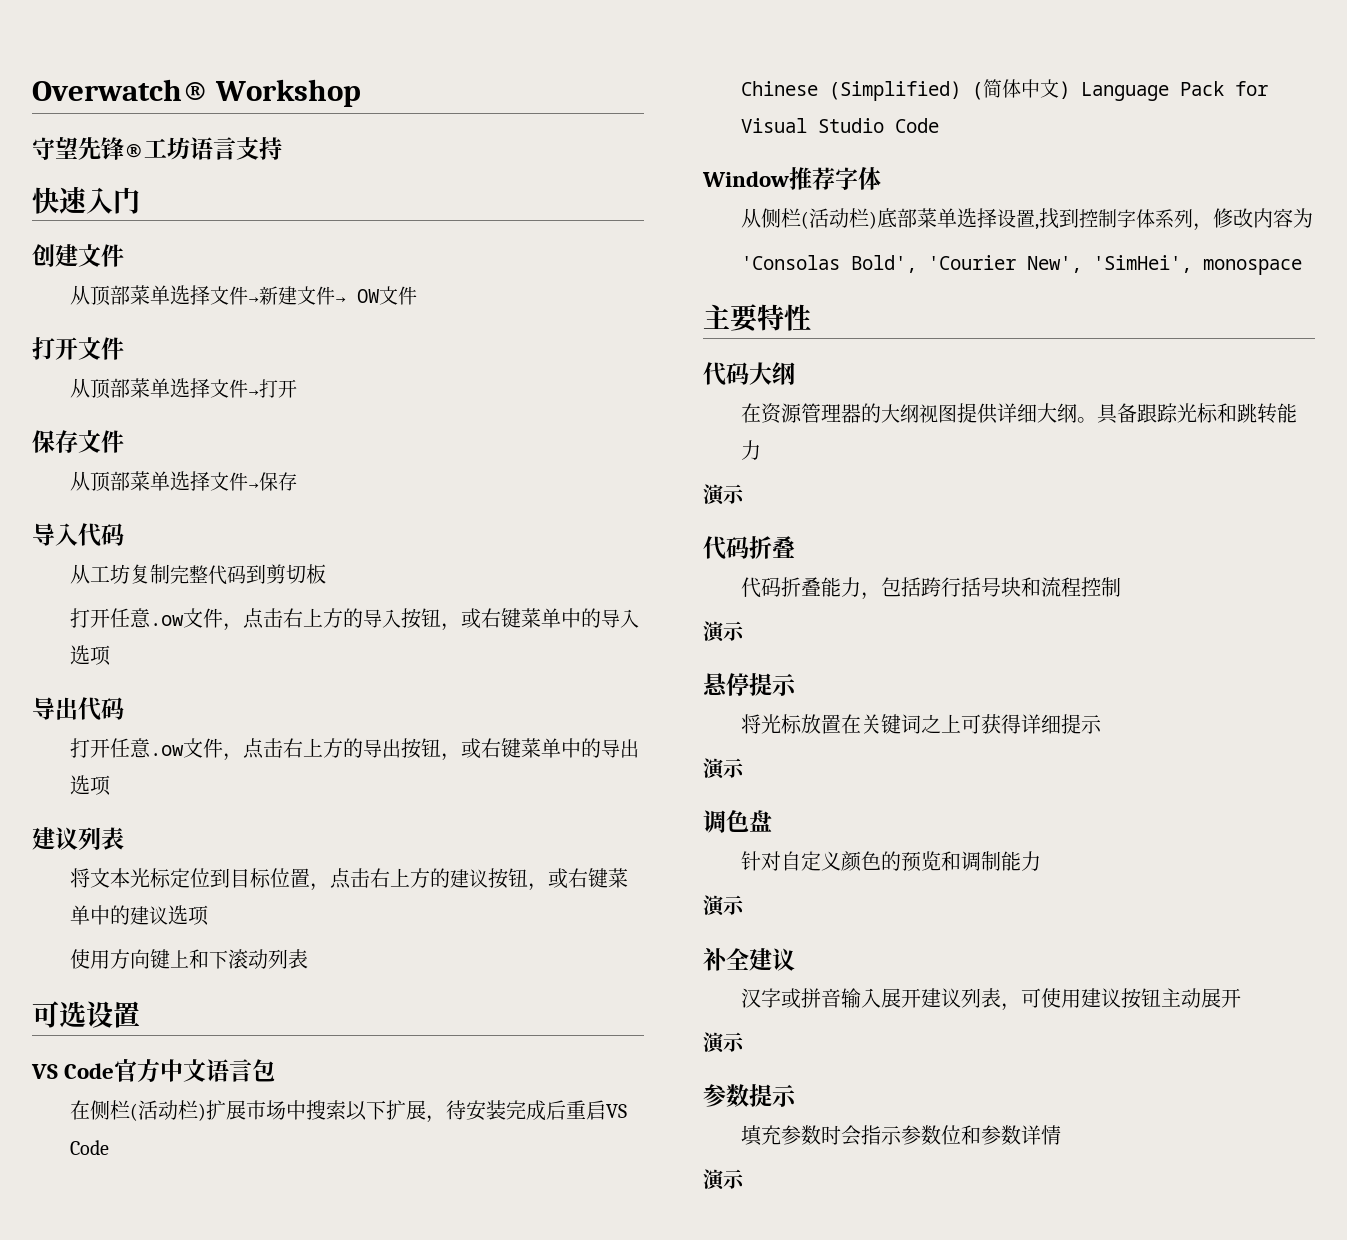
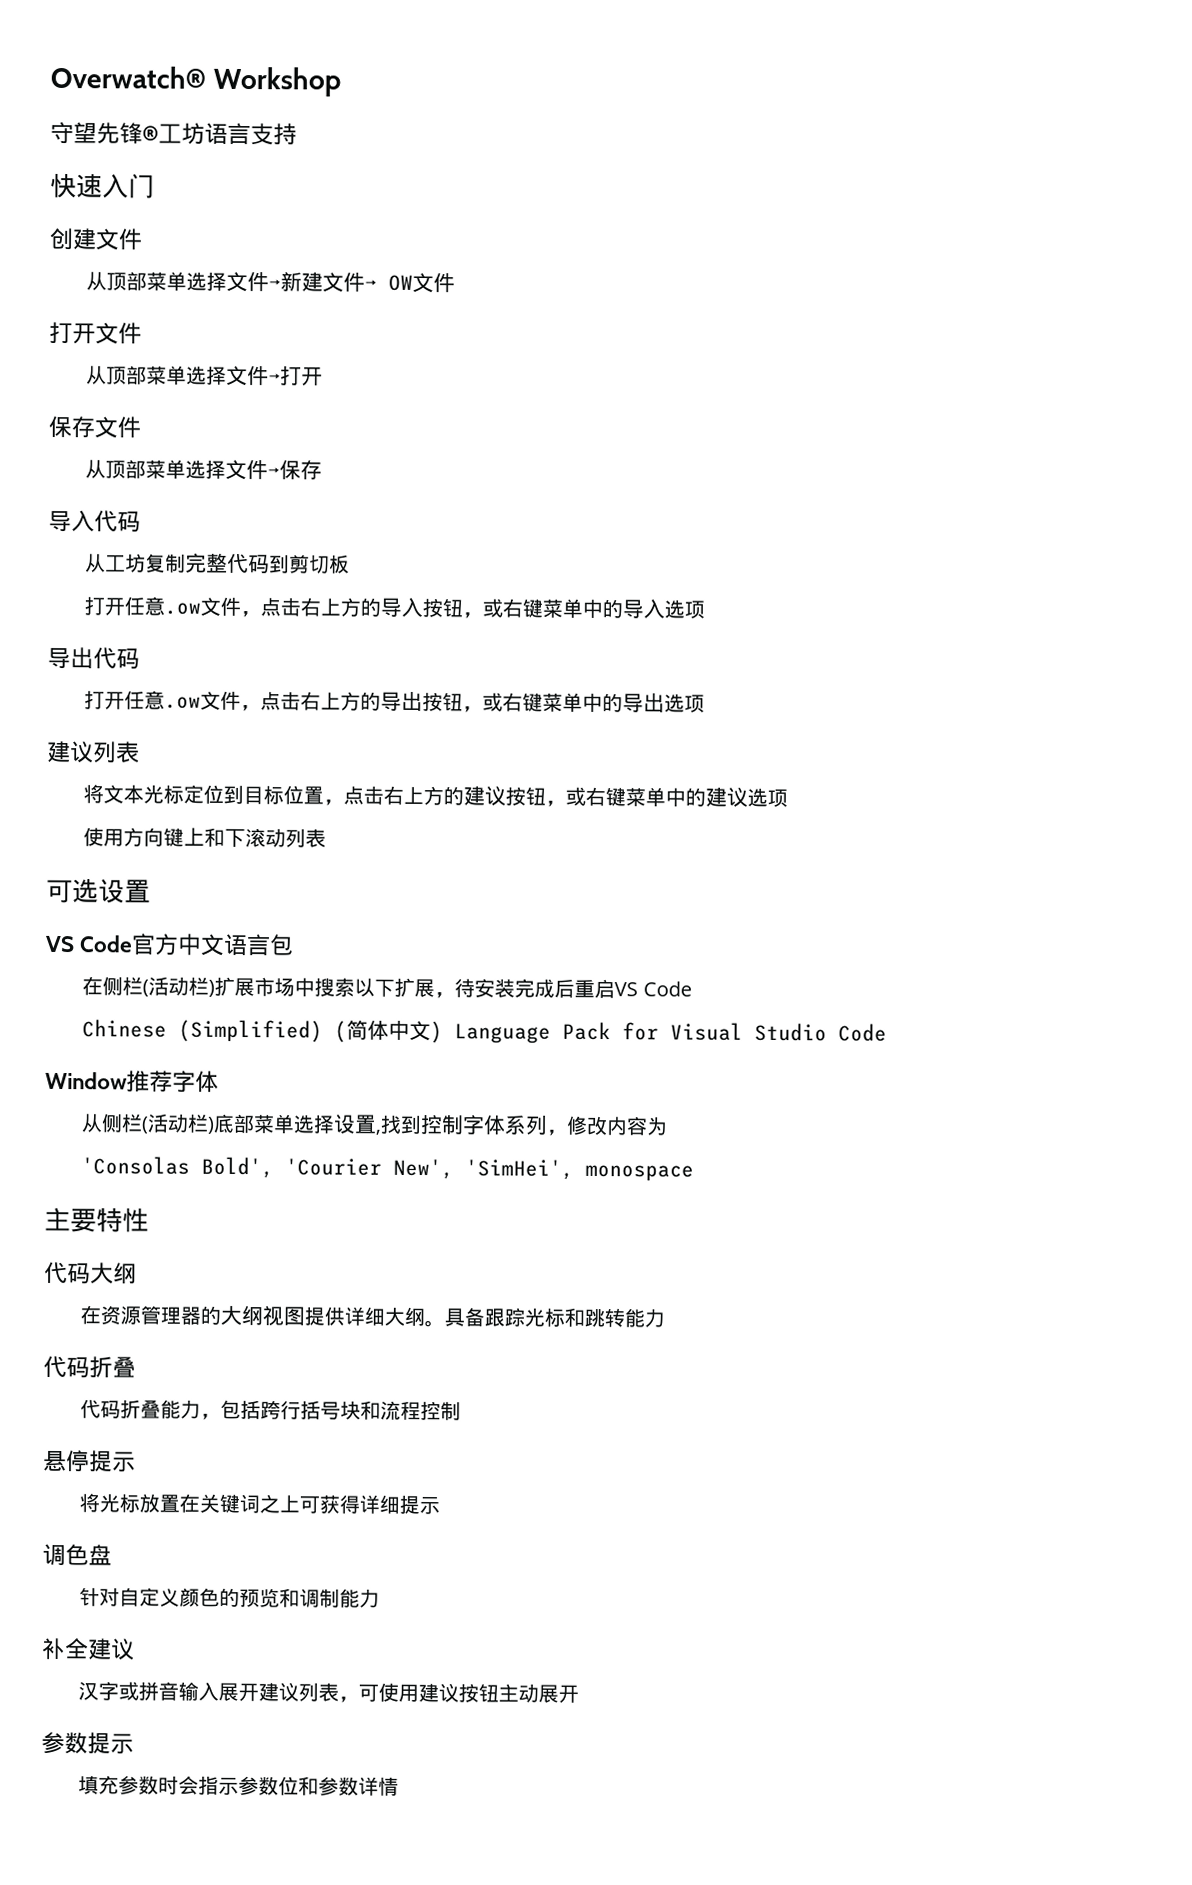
  具备跟踪光标和跳转能力
- 演示
  代码折叠能力，包括跨行括号块和流程控制
- 演示
  将光标放置在关键词之上可获得详细提示
- 演示
  针对自定义颜色的预览和调制能力
- 演示
  汉字或拼音输入展开建议列表，可使用建议按钮主动展开
- 演示
  填充参数时会指示参数位和参数详情
- 演示

